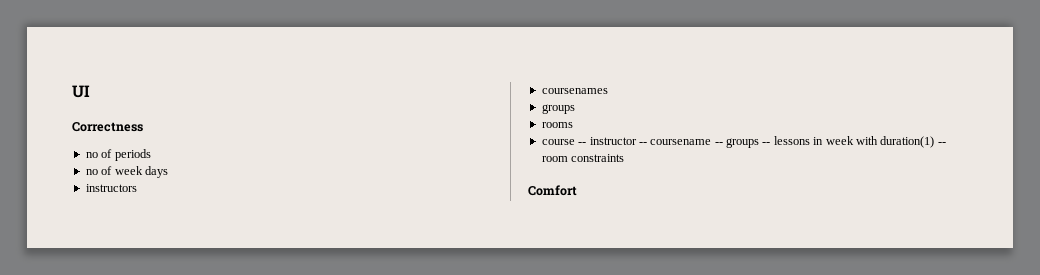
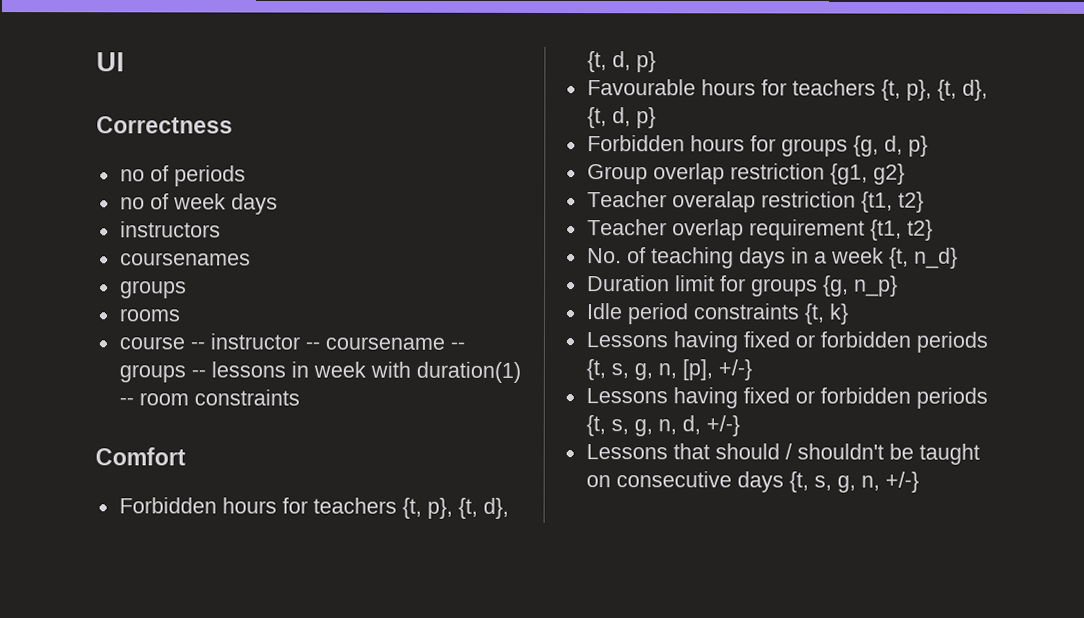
+ Forbidden hours for teachers {t, p}, {t, d}, {t, d, p}
+ Favourable hours for teachers {t, p}, {t, d}, {t, d, p}
+ Forbidden hours for groups {g, d, p}
+ Group overlap restriction {g1, g2}
+ Teacher overalap restriction {t1, t2}
+ Teacher overlap requirement {t1, t2}
+ No. of teaching days in a week {t, n_d}
+ Duration limit for groups {g, n_p}
+ Idle period constraints {t, k}
+ Lessons having fixed or forbidden periods {t, s, g, n, [p], +/-}
+ Lessons having fixed or forbidden periods {t, s, g, n, d, +/-}
+ Lessons that should / shouldn't be taught on consecutive days {t, s, g, n, +/-}

